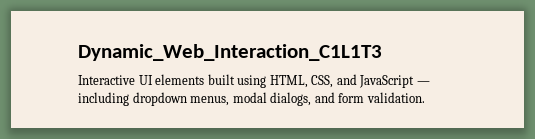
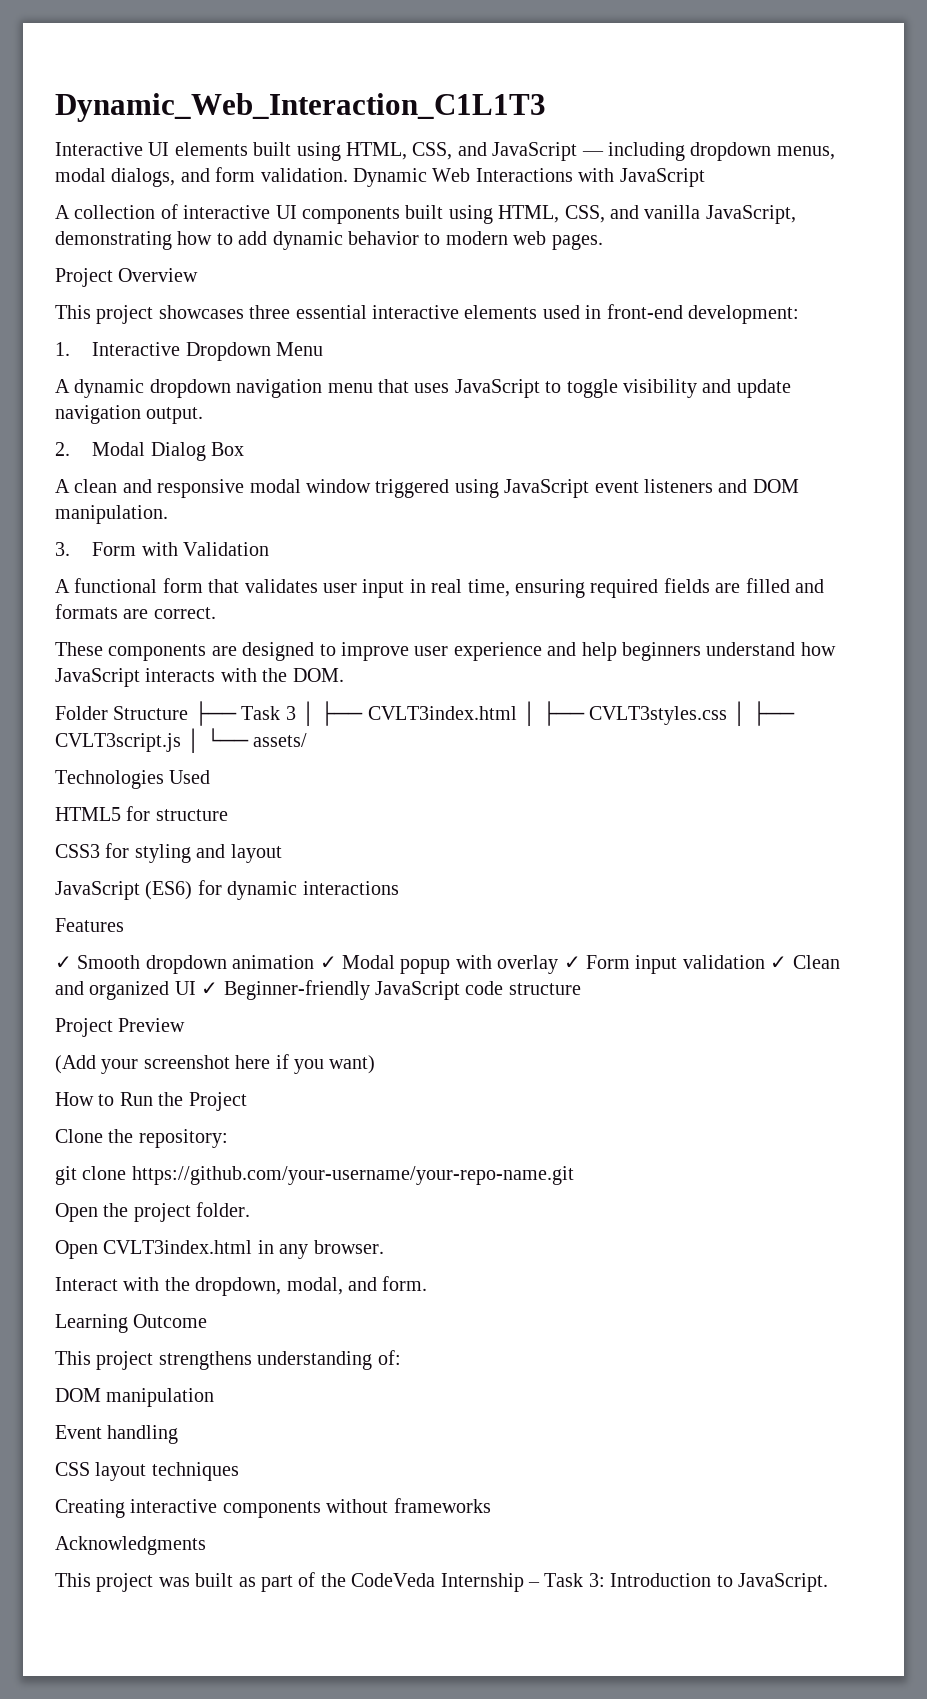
+ Dynamic Web Interactions with JavaScript
+ A collection of interactive UI components built using HTML, CSS, and vanilla JavaScript, demonstrating how to add dynamic behavior to modern web pages.
+ Project Overview
+ This project showcases three essential interactive elements used in front-end development:
+ 1. Interactive Dropdown Menu
+ A dynamic dropdown navigation menu that uses JavaScript to toggle visibility and update navigation output.
+ 2. Modal Dialog Box
+ A clean and responsive modal window triggered using JavaScript event listeners and DOM manipulation.
+ 3. Form with Validation
+ A functional form that validates user input in real time, ensuring required fields are filled and formats are correct.
+ These components are designed to improve user experience and help beginners understand how JavaScript interacts with the DOM.
+ Folder Structure ├── Task 3 │ ├── CVLT3index.html │ ├── CVLT3styles.css │ ├── CVLT3script.js │ └── assets/
+ Technologies Used
+ HTML5 for structure
+ CSS3 for styling and layout
+ JavaScript (ES6) for dynamic interactions
+ Features
+ ✓ Smooth dropdown animation ✓ Modal popup with overlay ✓ Form input validation ✓ Clean and organized UI ✓ Beginner-friendly JavaScript code structure
+ Project Preview
+ (Add your screenshot here if you want)
+ How to Run the Project
+ Clone the repository:
+ git clone https://github.com/your-username/your-repo-name.git
+ Open the project folder.
+ Open CVLT3index.html in any browser.
+ Interact with the dropdown, modal, and form.
+ Learning Outcome
+ This project strengthens understanding of:
+ DOM manipulation
+ Event handling
+ CSS layout techniques
+ Creating interactive components without frameworks
+ Acknowledgments
+ This project was built as part of the CodeVeda Internship – Task 3: Introduction to JavaScript.

